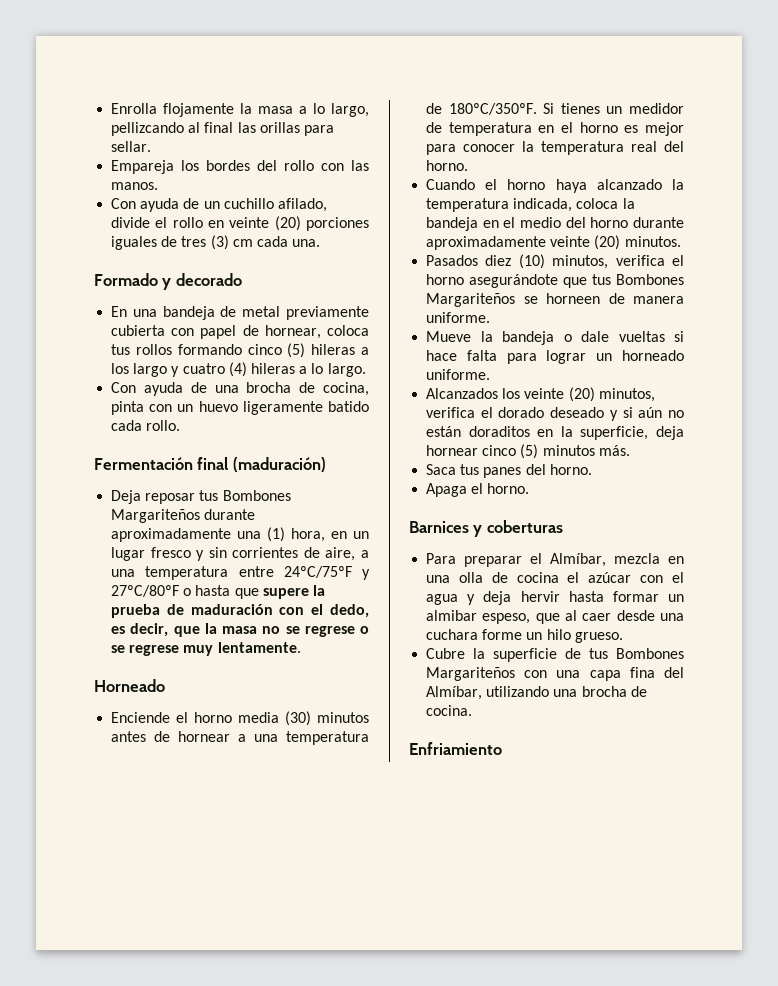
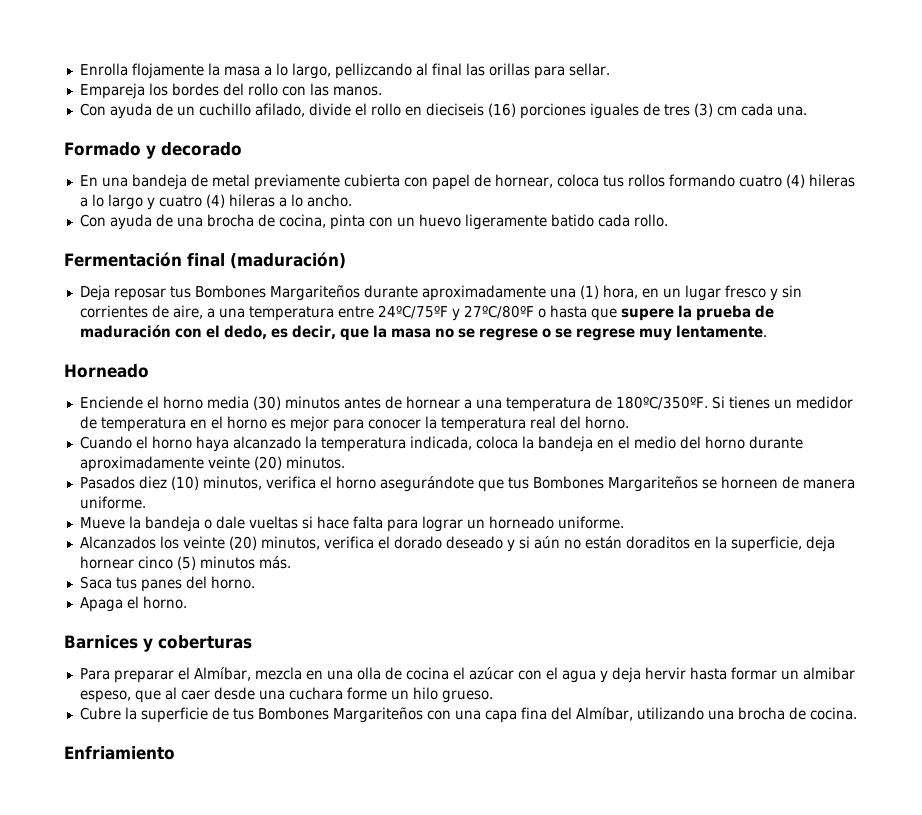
- Con ayuda de un cuchillo afilado, divide el rollo en veinte (20) porciones iguales de tres (3) cm cada una.
+ Con ayuda de un cuchillo afilado, divide el rollo en dieciseis (16) porciones iguales de tres (3) cm cada una.
- En una bandeja de metal previamente cubierta con papel de hornear, coloca tus rollos formando cinco (5) hileras a los largo y cuatro (4) hileras a lo largo.
+ En una bandeja de metal previamente cubierta con papel de hornear, coloca tus rollos formando cuatro (4) hileras a lo largo y cuatro (4) hileras a lo ancho.

